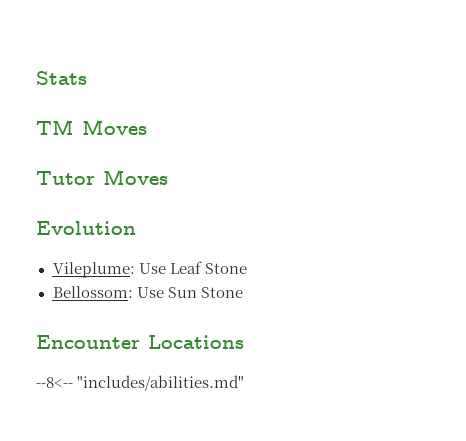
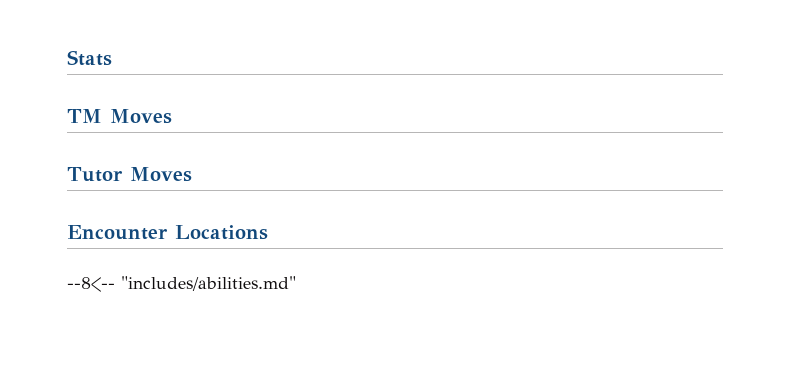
- Evolution
- Vileplume: Use Leaf Stone
- Bellossom: Use Sun Stone

